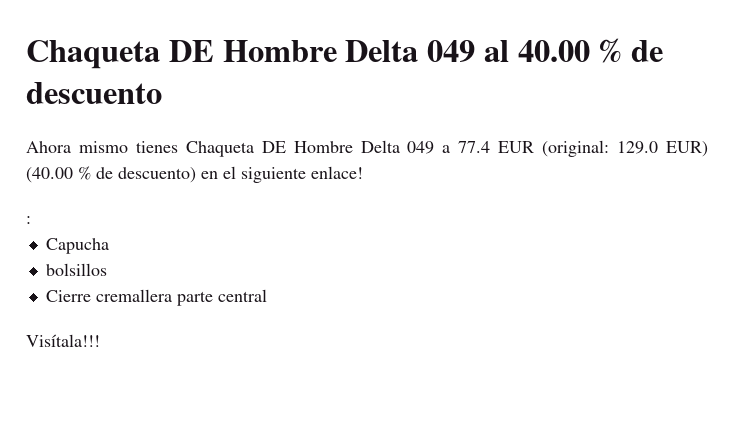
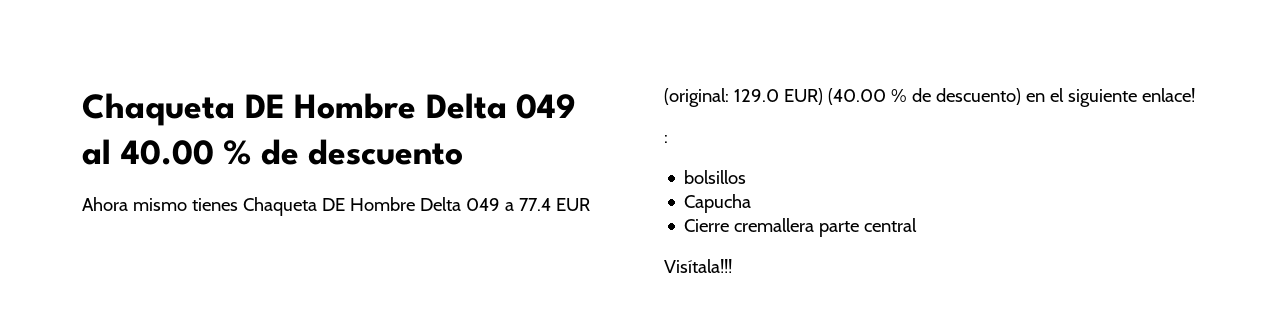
+ bolsillos
- bolsillos

